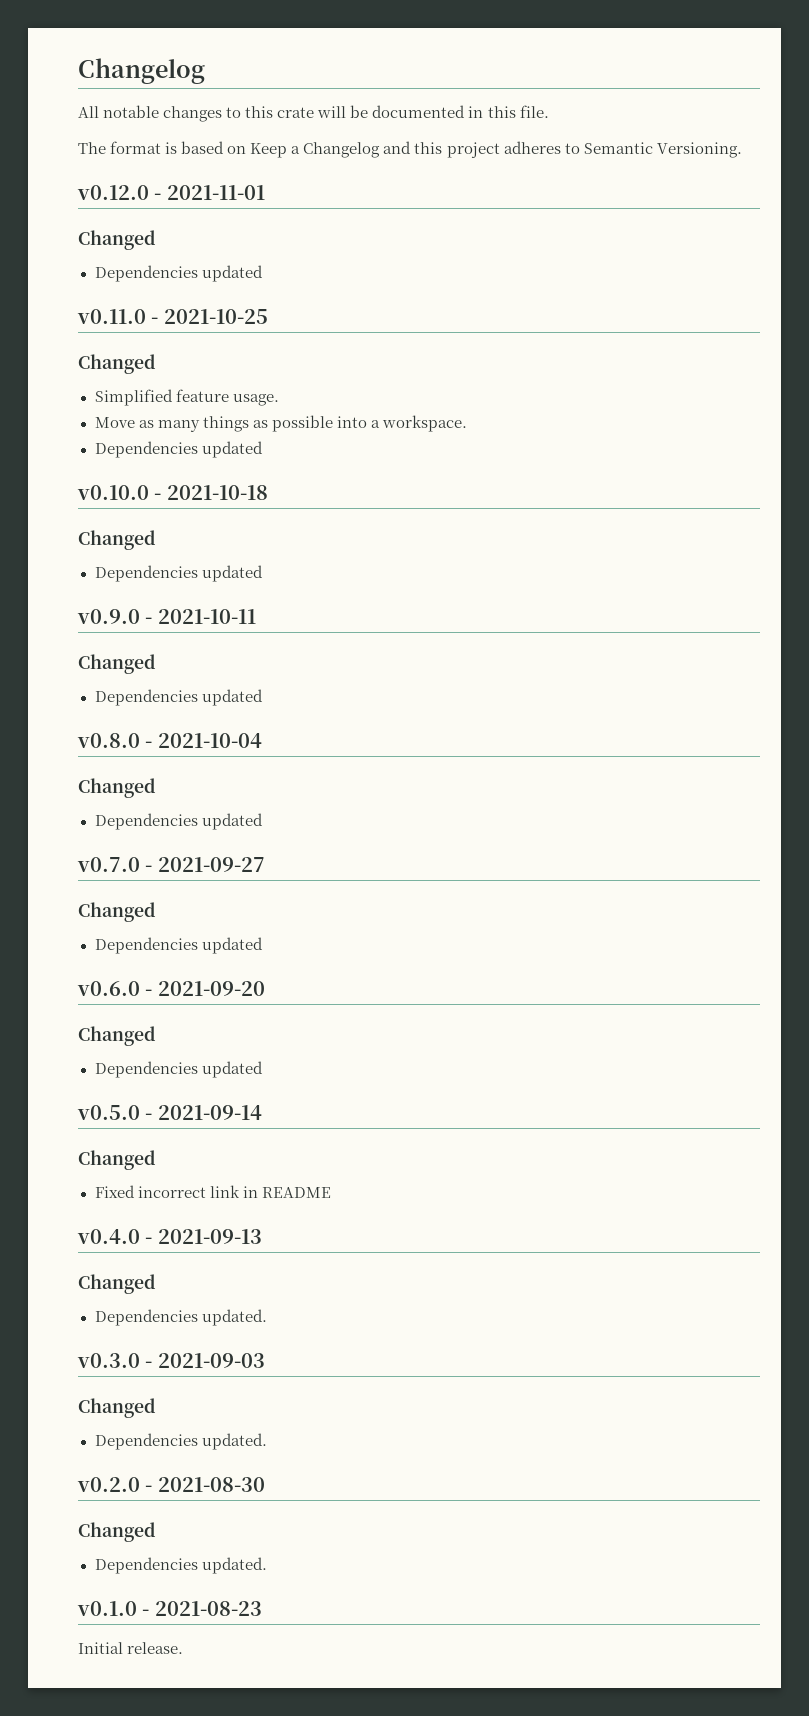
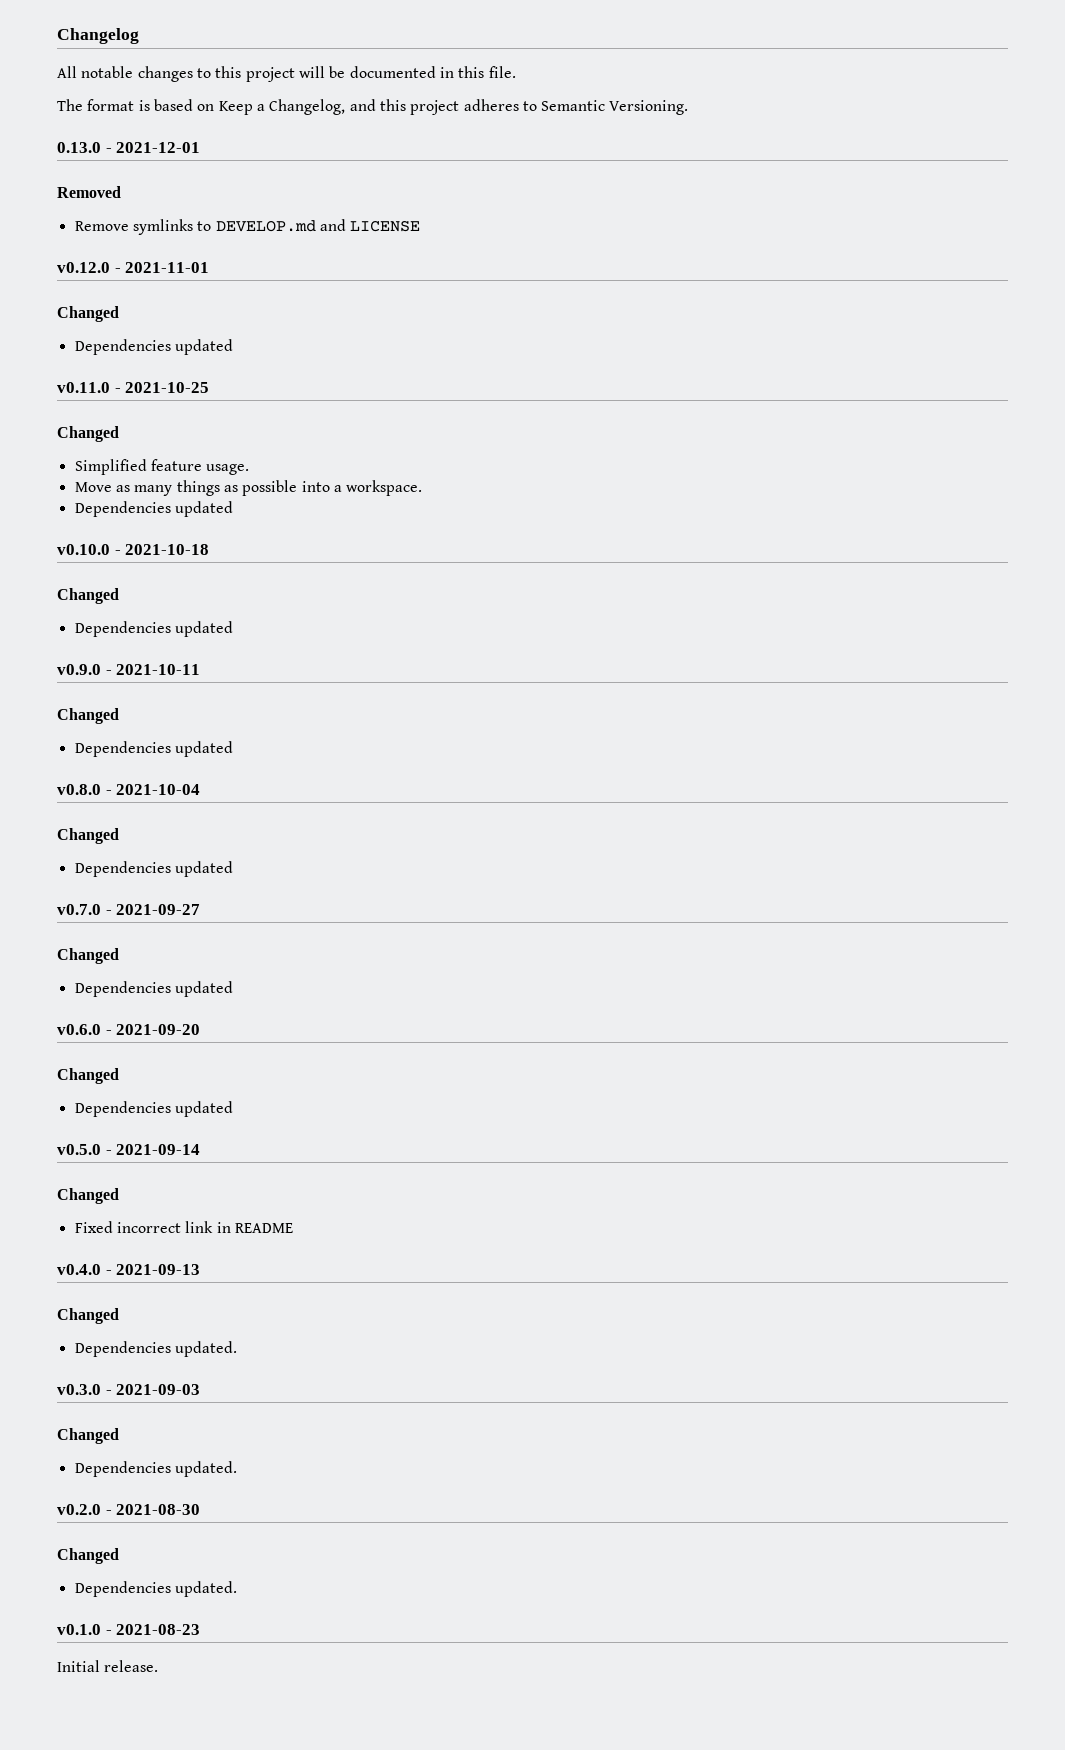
- All notable changes to this crate will be documented in this file.
+ All notable changes to this project will be documented in this file.
- The format is based on Keep a Changelog and this project adheres to Semantic Versioning.
+ The format is based on Keep a Changelog, and this project adheres to Semantic Versioning.
+ 0.13.0 - 2021-12-01
+ Removed
+ Remove symlinks to DEVELOP.md and LICENSE

